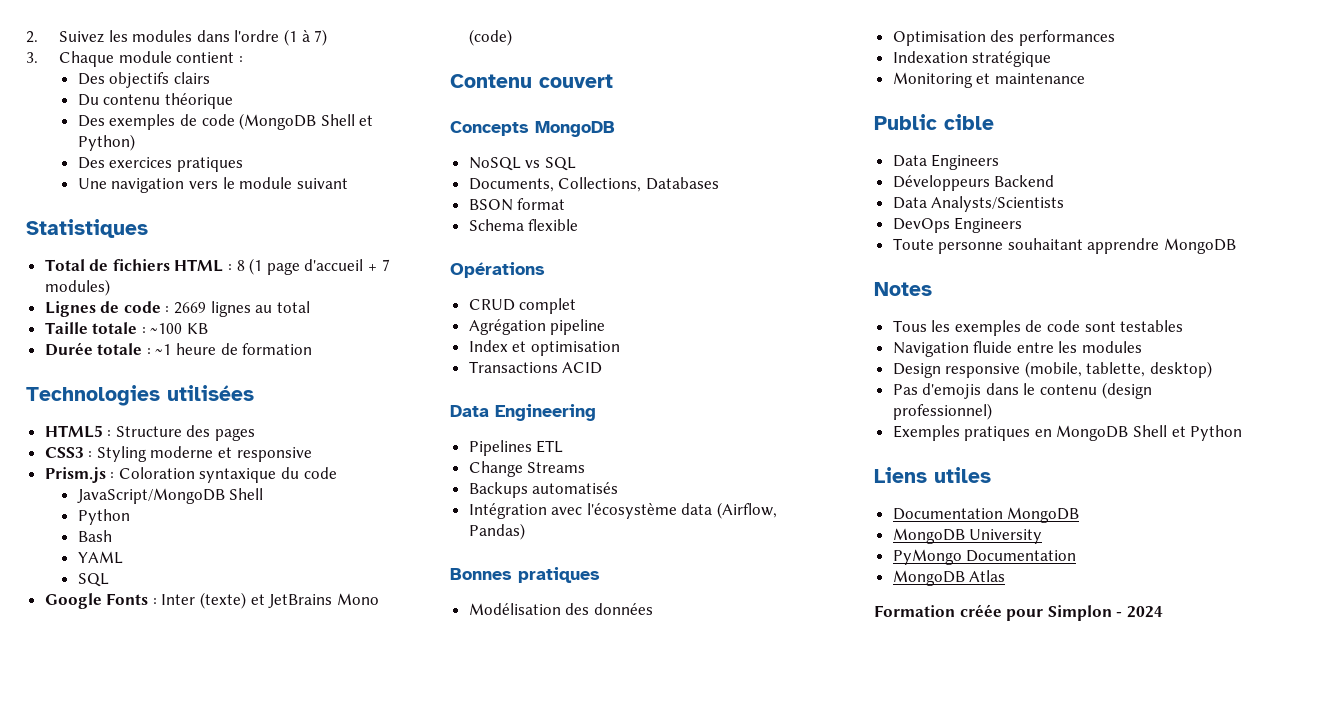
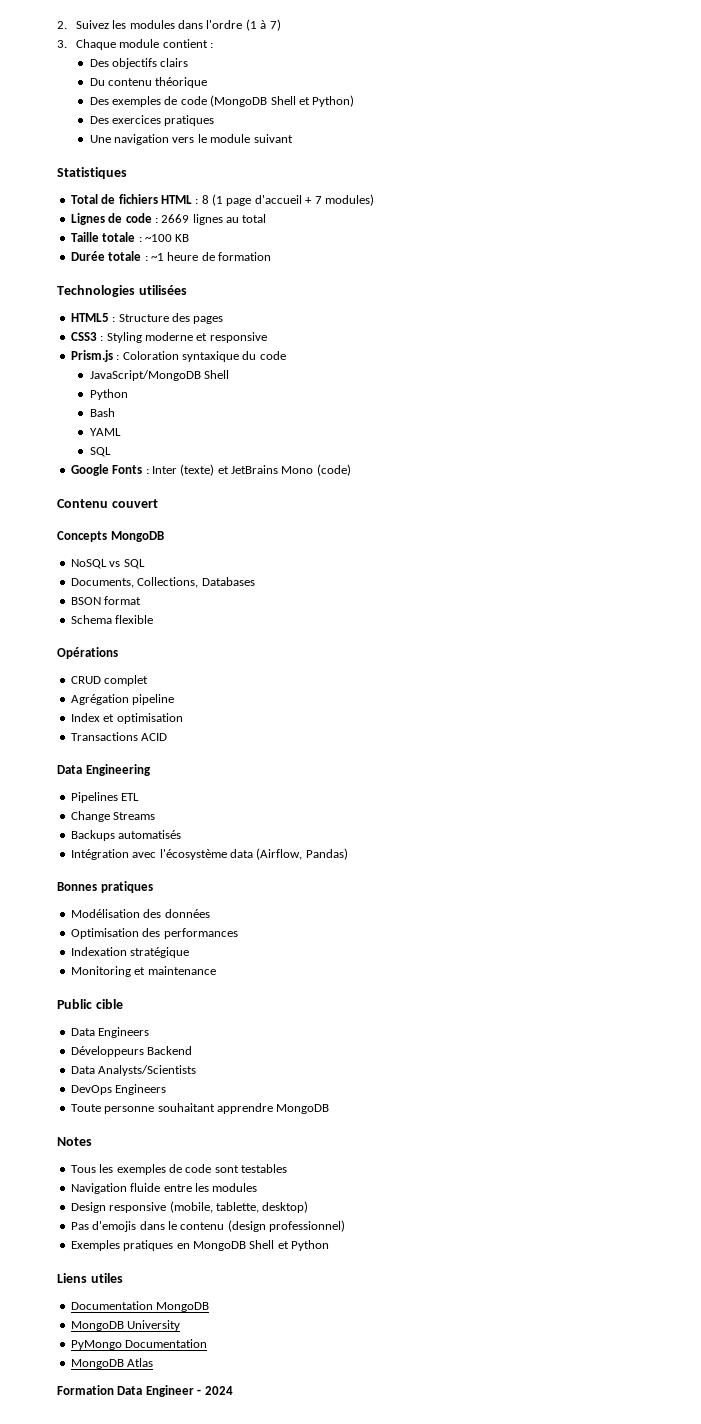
- Formation créée pour Simplon - 2024
+ Formation Data Engineer - 2024

